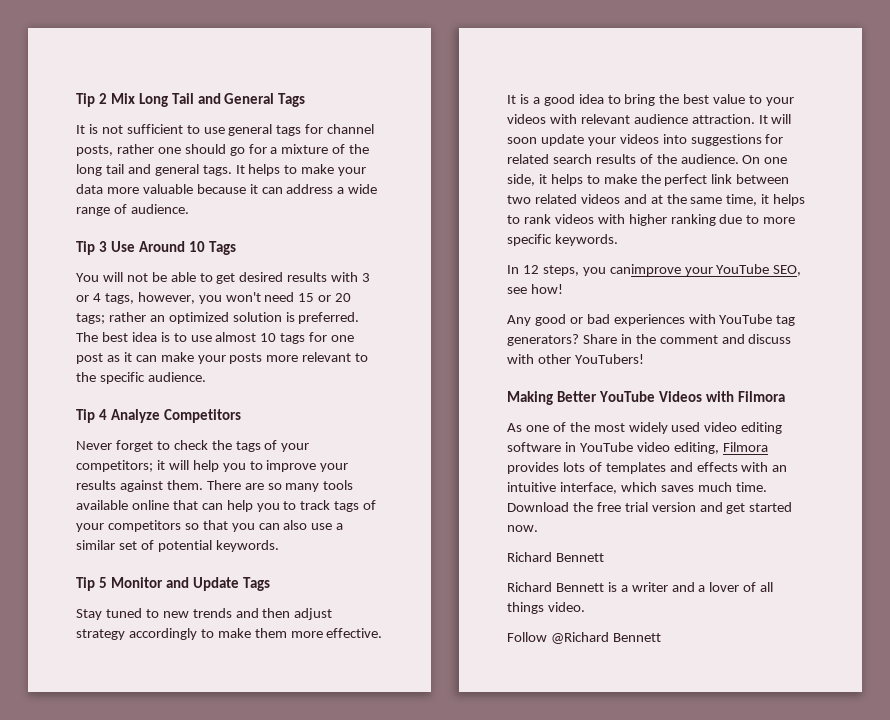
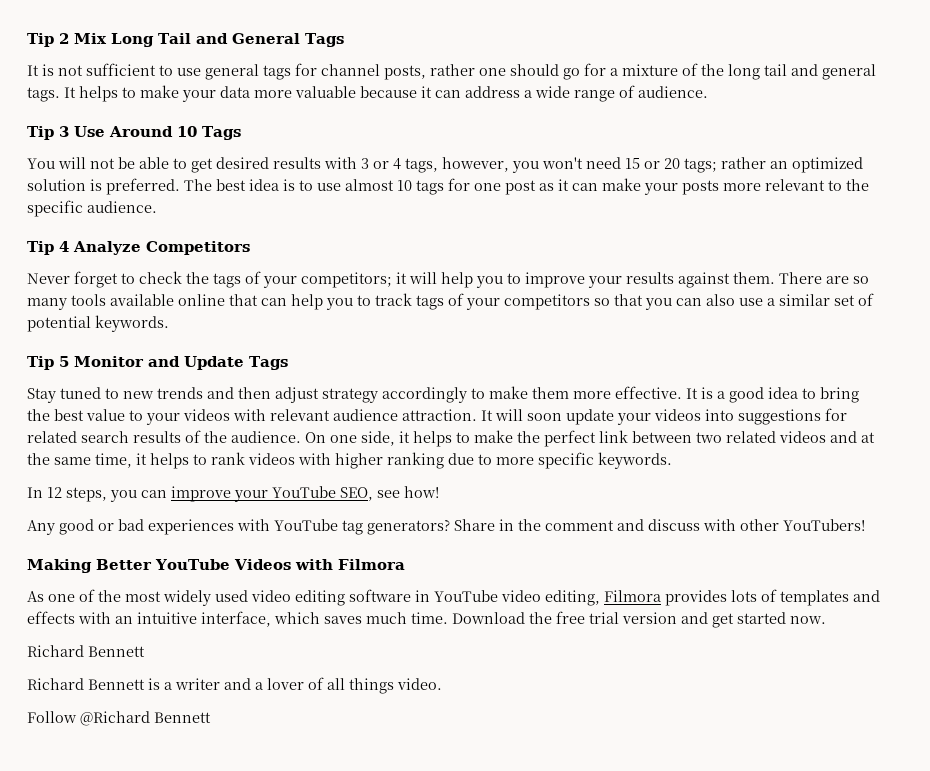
- In 12 steps, you canimprove your YouTube SEO, see how!
+ In 12 steps, you can improve your YouTube SEO, see how!

